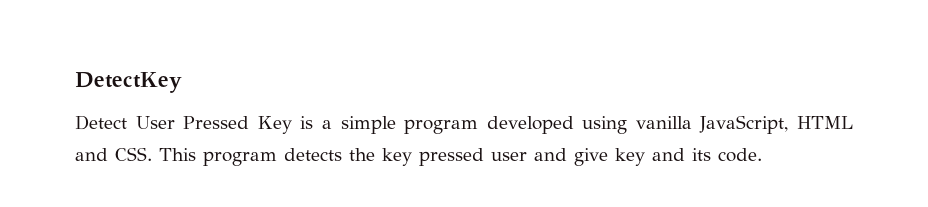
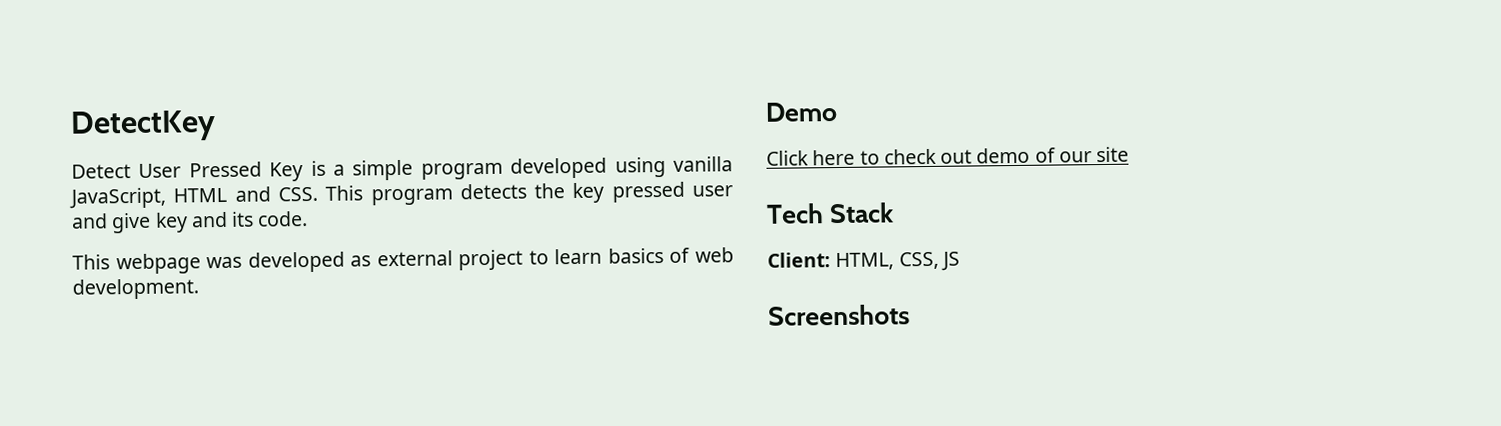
+ This webpage was developed as external project to learn basics of web development.
+ Demo
+ Click here to check out demo of our site
+ Tech Stack
+ Client: HTML, CSS, JS
+ Screenshots

